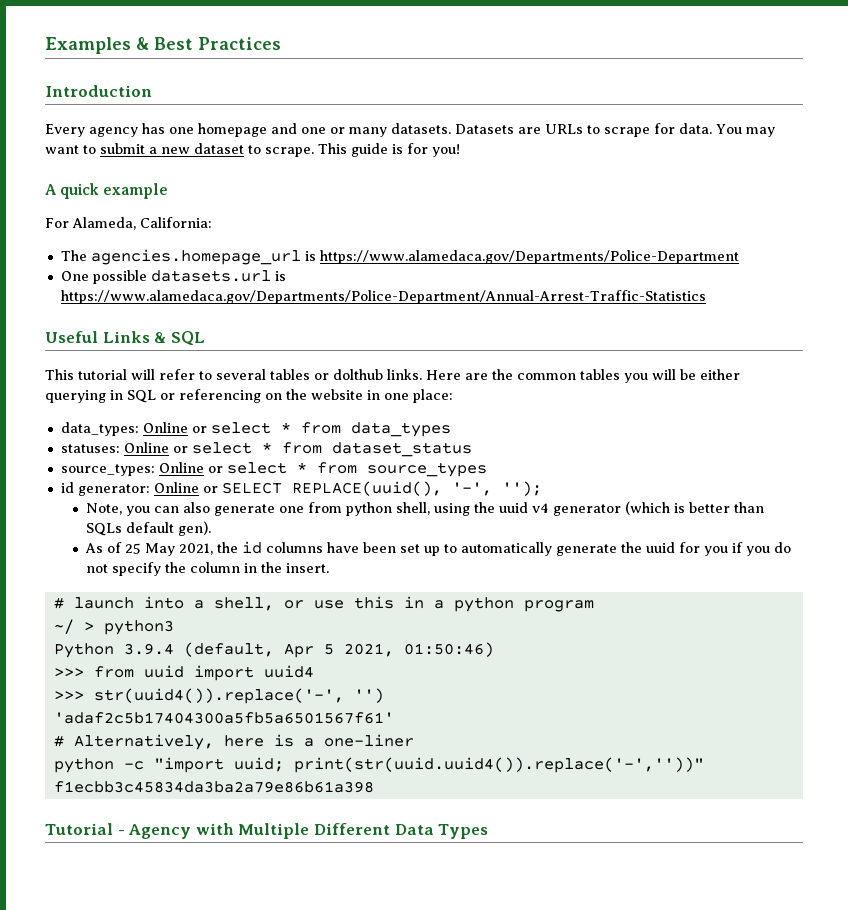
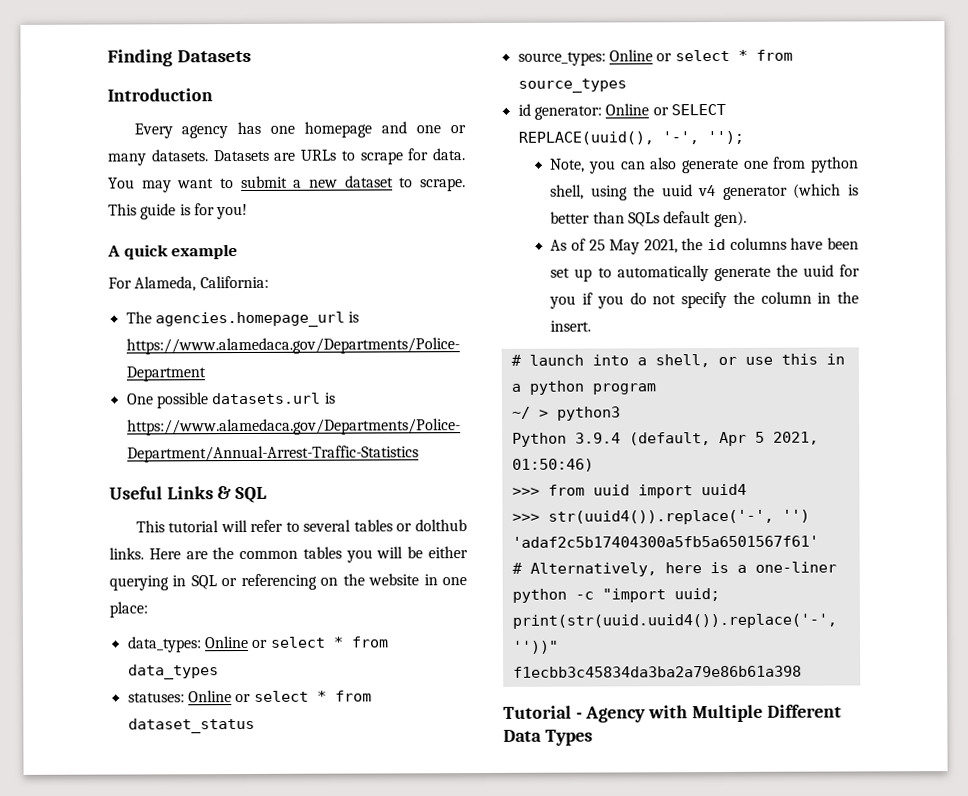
- Examples & Best Practices
+ Finding Datasets

